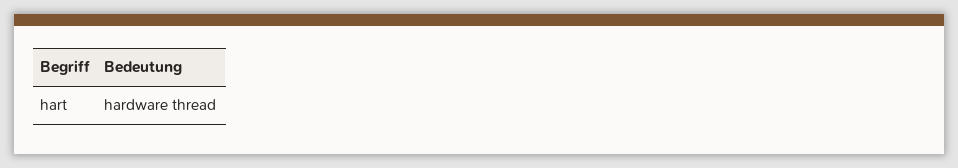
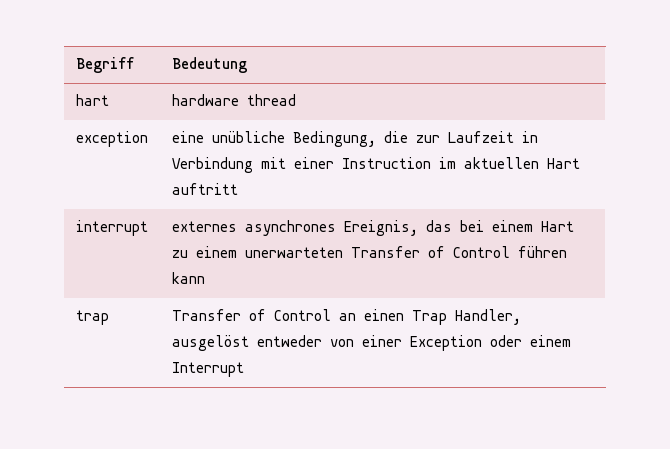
+ exception | eine unübliche Bedingung, die zur Laufzeit in Verbindung mit einer Instruction im aktuellen Hart auftritt
+ interrupt | externes asynchrones Ereignis, das bei einem Hart zu einem unerwarteten Transfer of Control führen kann
+ trap | Transfer of Control an einen Trap Handler, ausgelöst entweder von einer Exception oder einem Interrupt

